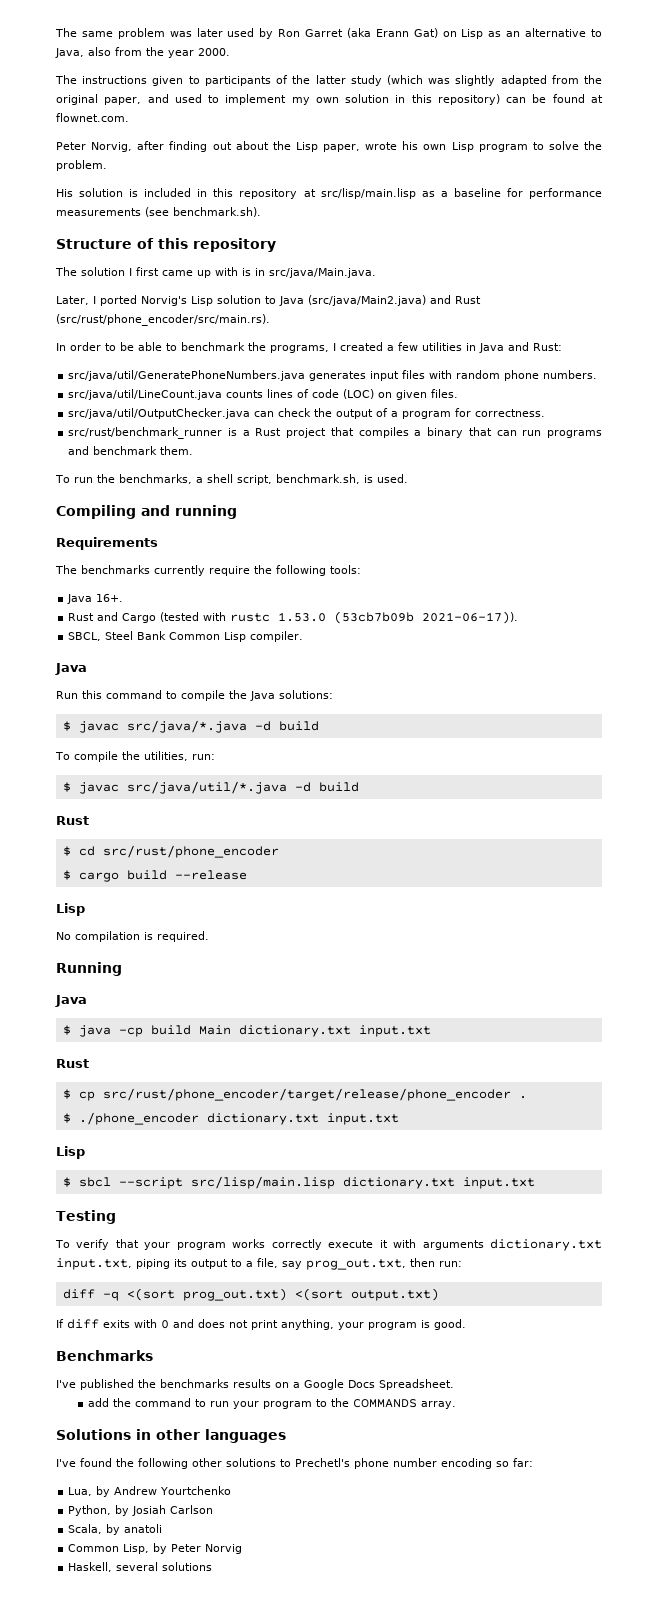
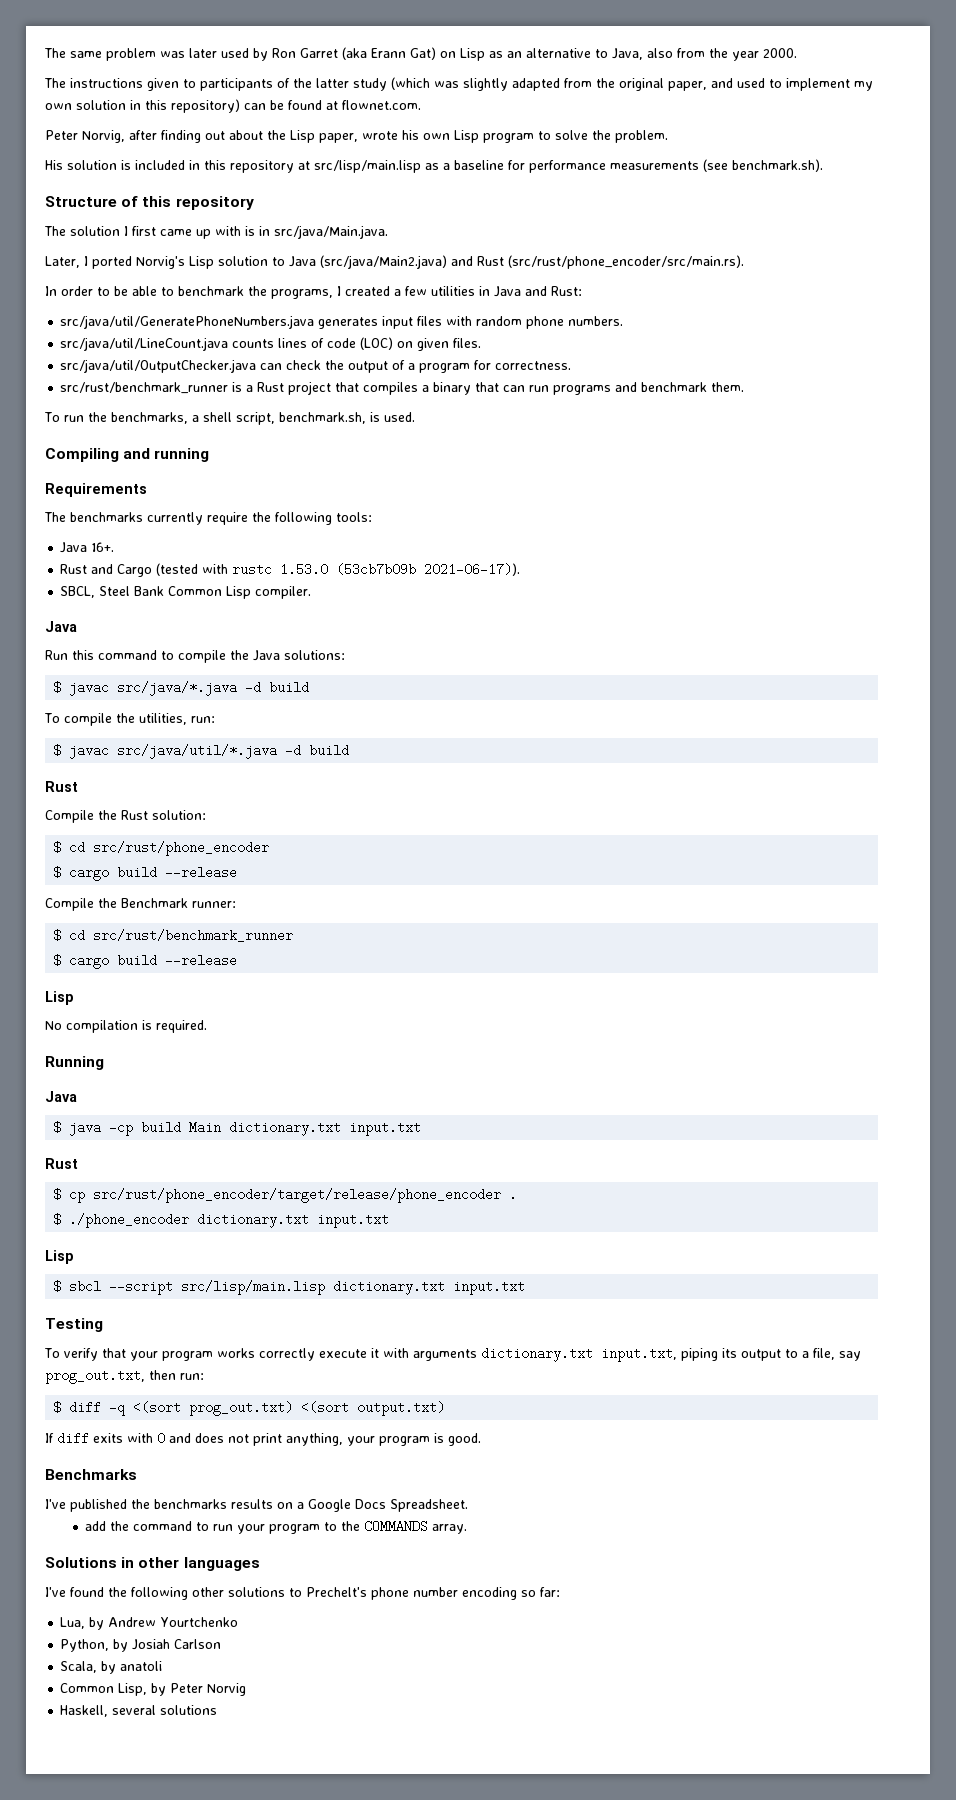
+ Compile the Rust solution:
+ Compile the Benchmark runner:
+ $ cd src/rust/benchmark_runner
+ $ cargo build --release
- diff -q <(sort prog_out.txt) <(sort output.txt)
+ $ diff -q <(sort prog_out.txt) <(sort output.txt)
- I've found the following other solutions to Prechetl's phone number encoding so far:
+ I've found the following other solutions to Prechelt's phone number encoding so far:

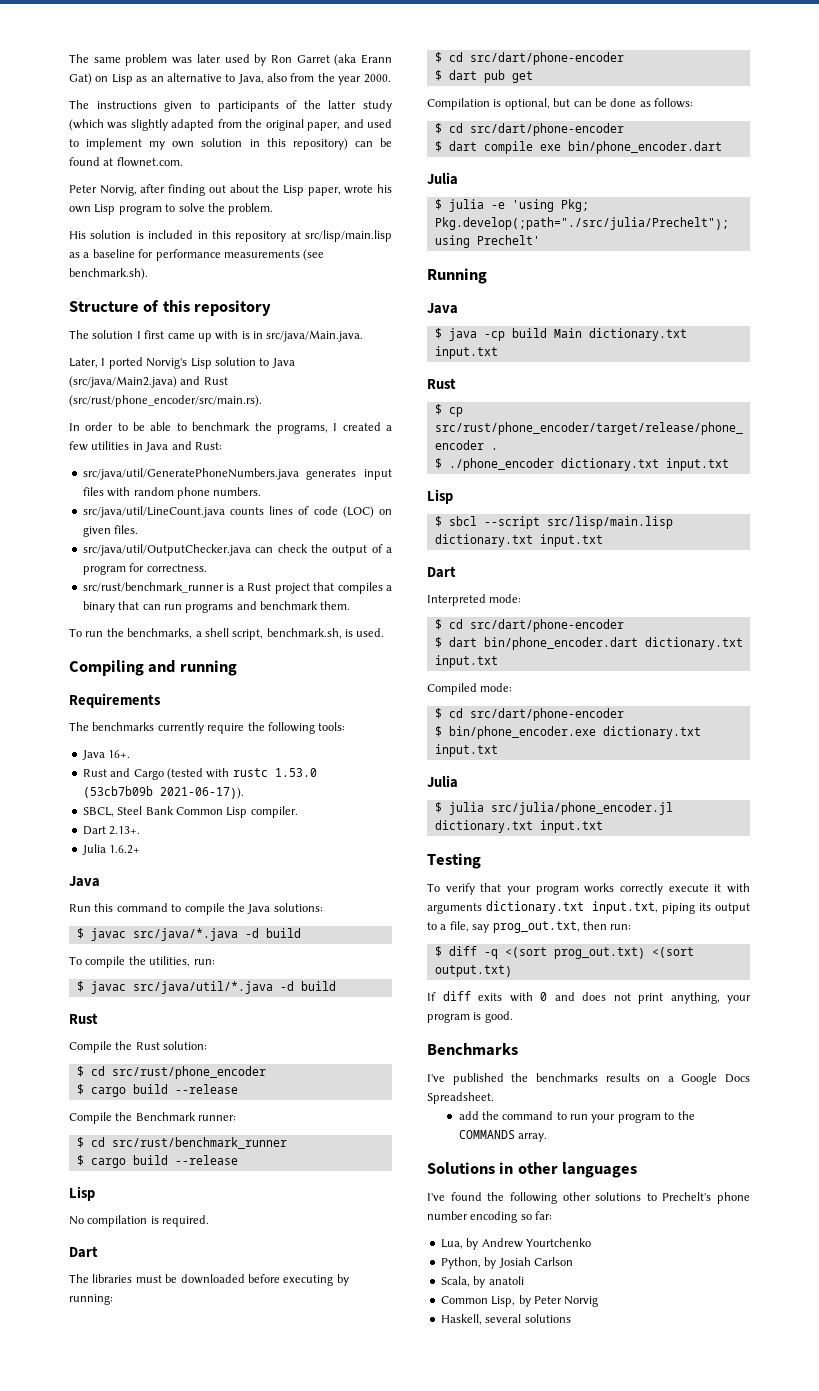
+ Dart 2.13+.
+ Julia 1.6.2+
  No compilation is required.
+ Dart
+ The libraries must be downloaded before executing by running:
+ $ cd src/dart/phone-encoder
+ $ dart pub get
+ Compilation is optional, but can be done as follows:
+ $ cd src/dart/phone-encoder
+ $ dart compile exe bin/phone_encoder.dart
+ Julia
+ $ julia -e 'using Pkg; Pkg.develop(;path="./src/julia/Prechelt"); using Prechelt'
  $ sbcl --script src/lisp/main.lisp dictionary.txt input.txt
+ Dart
+ Interpreted mode:
+ $ cd src/dart/phone-encoder
+ $ dart bin/phone_encoder.dart dictionary.txt input.txt
+ Compiled mode:
+ $ cd src/dart/phone-encoder
+ $ bin/phone_encoder.exe dictionary.txt input.txt
+ Julia
+ $ julia src/julia/phone_encoder.jl dictionary.txt input.txt

